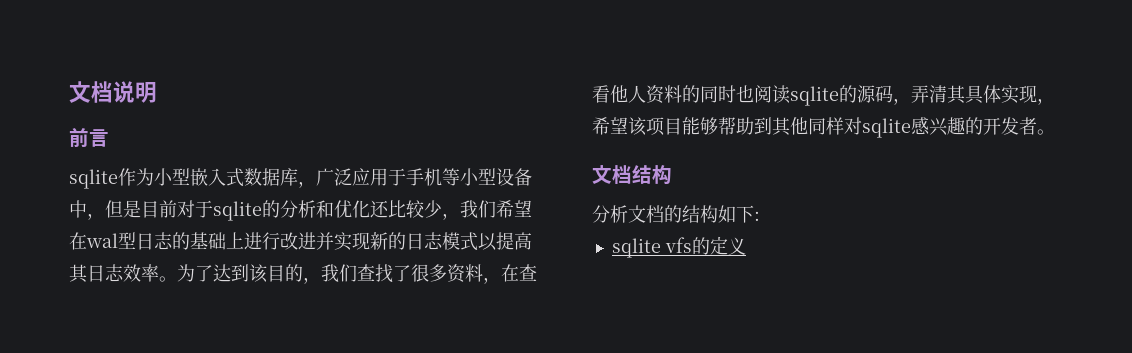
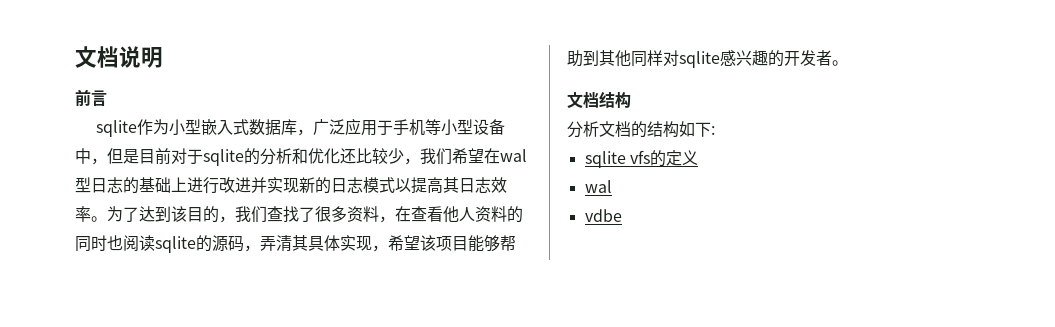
  sqlite vfs的定义
+ wal
+ vdbe

